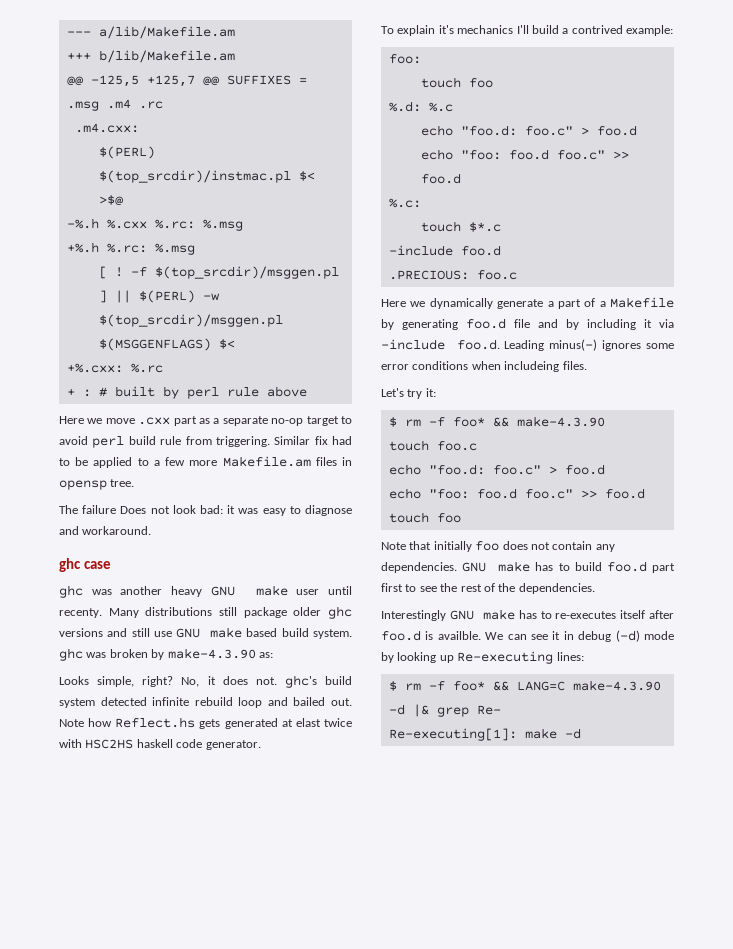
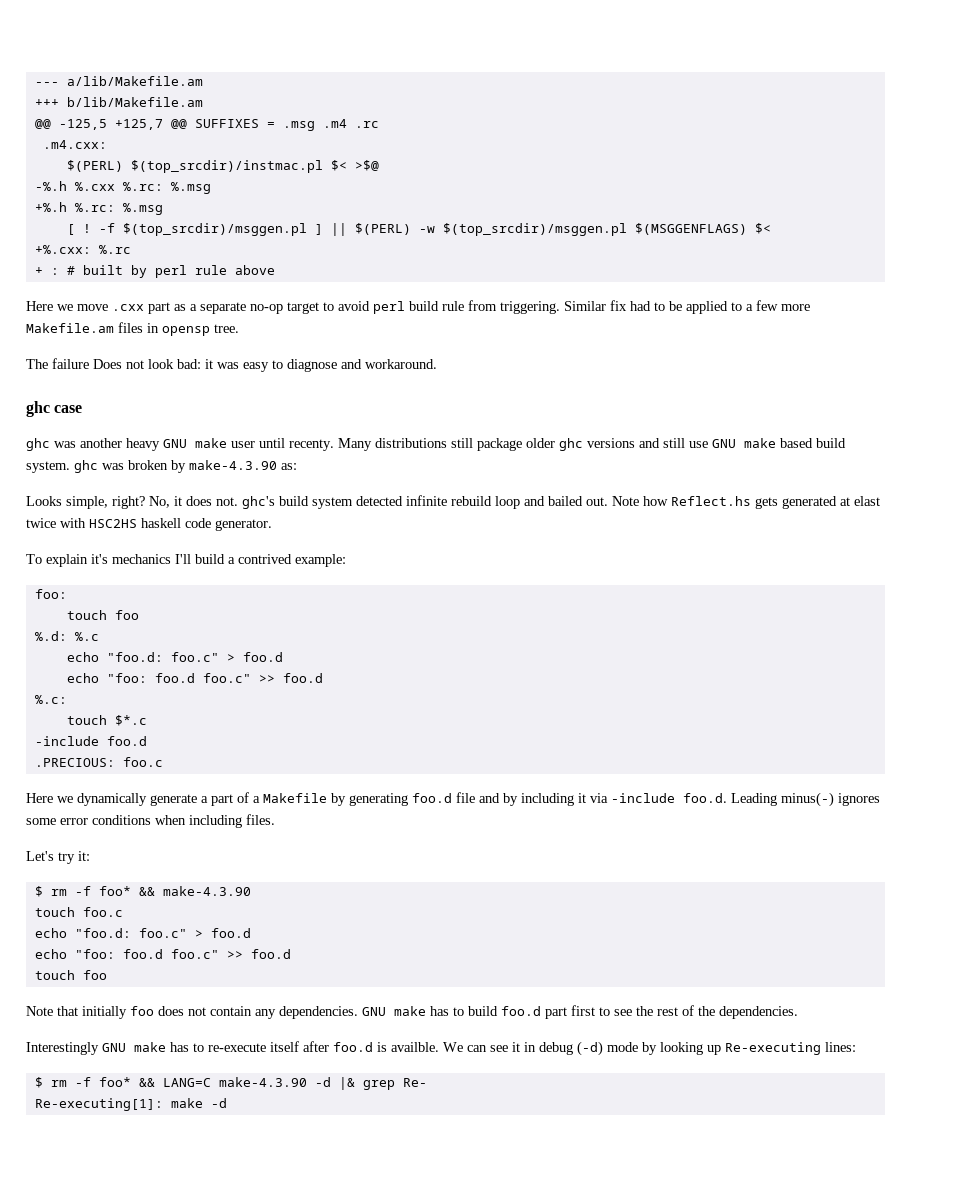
- Here we dynamically generate a part of a Makefile by generating foo.d file and by including it via -include foo.d. Leading minus(-) ignores some error conditions when includeing files.
+ Here we dynamically generate a part of a Makefile by generating foo.d file and by including it via -include foo.d. Leading minus(-) ignores some error conditions when including files.
- Interestingly GNU make has to re-executes itself after foo.d is availble.
+ Interestingly GNU make has to re-execute itself after foo.d is availble.

